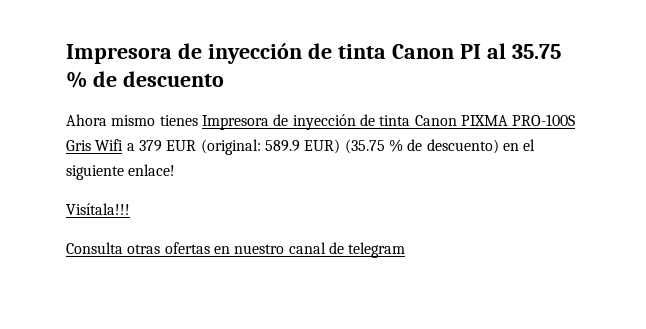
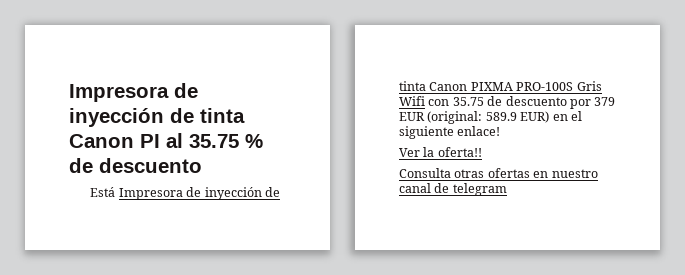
- Ahora mismo tienes Impresora de inyección de tinta Canon PIXMA PRO-100S Gris Wifi a 379 EUR (original: 589.9 EUR) (35.75 % de descuento) en el siguiente enlace!
+ Está Impresora de inyección de tinta Canon PIXMA PRO-100S Gris Wifi con 35.75 de descuento por 379 EUR (original: 589.9 EUR) en el siguiente enlace!
- Visítala!!!
+ Ver la oferta!!

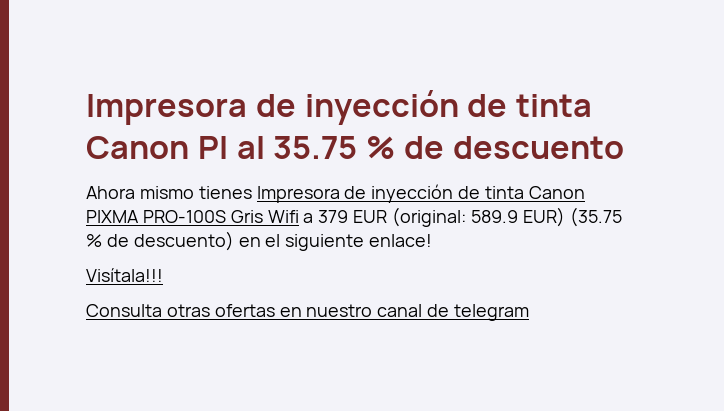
- Está Impresora de inyección de tinta Canon PIXMA PRO-100S Gris Wifi con 35.75 de descuento por 379 EUR (original: 589.9 EUR) en el siguiente enlace!
+ Ahora mismo tienes Impresora de inyección de tinta Canon PIXMA PRO-100S Gris Wifi a 379 EUR (original: 589.9 EUR) (35.75 % de descuento) en el siguiente enlace!
- Ver la oferta!!
+ Visítala!!!

